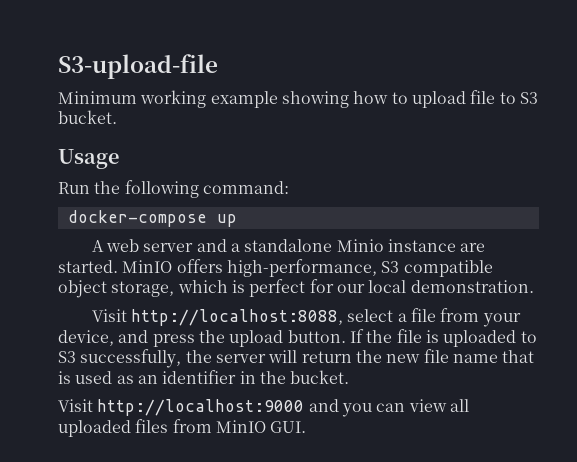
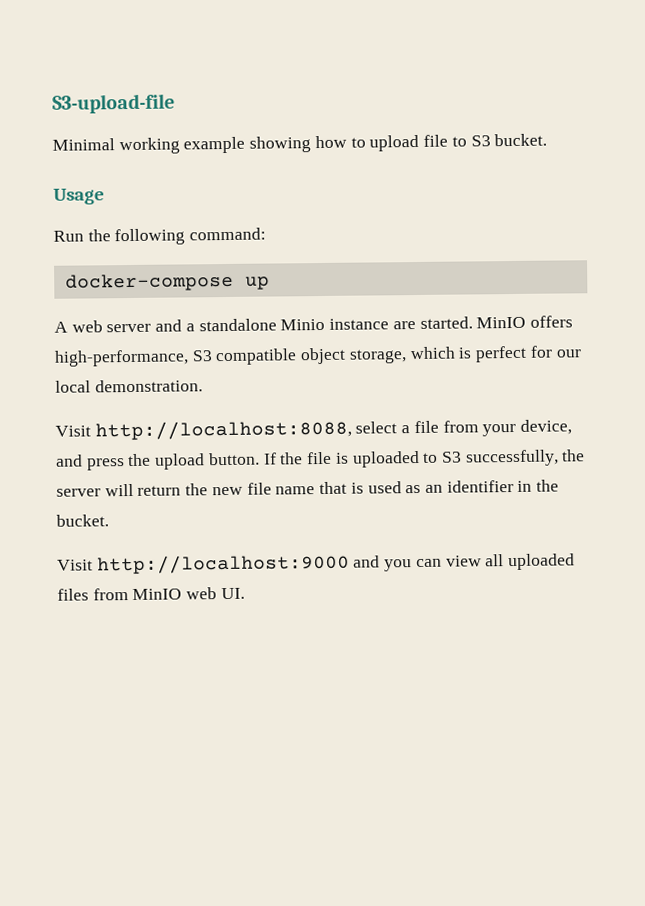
- Minimum working example showing how to upload file to S3 bucket.
+ Minimal working example showing how to upload file to S3 bucket.
- Visit http://localhost:9000 and you can view all uploaded files from MinIO GUI.
+ Visit http://localhost:9000 and you can view all uploaded files from MinIO web UI.

